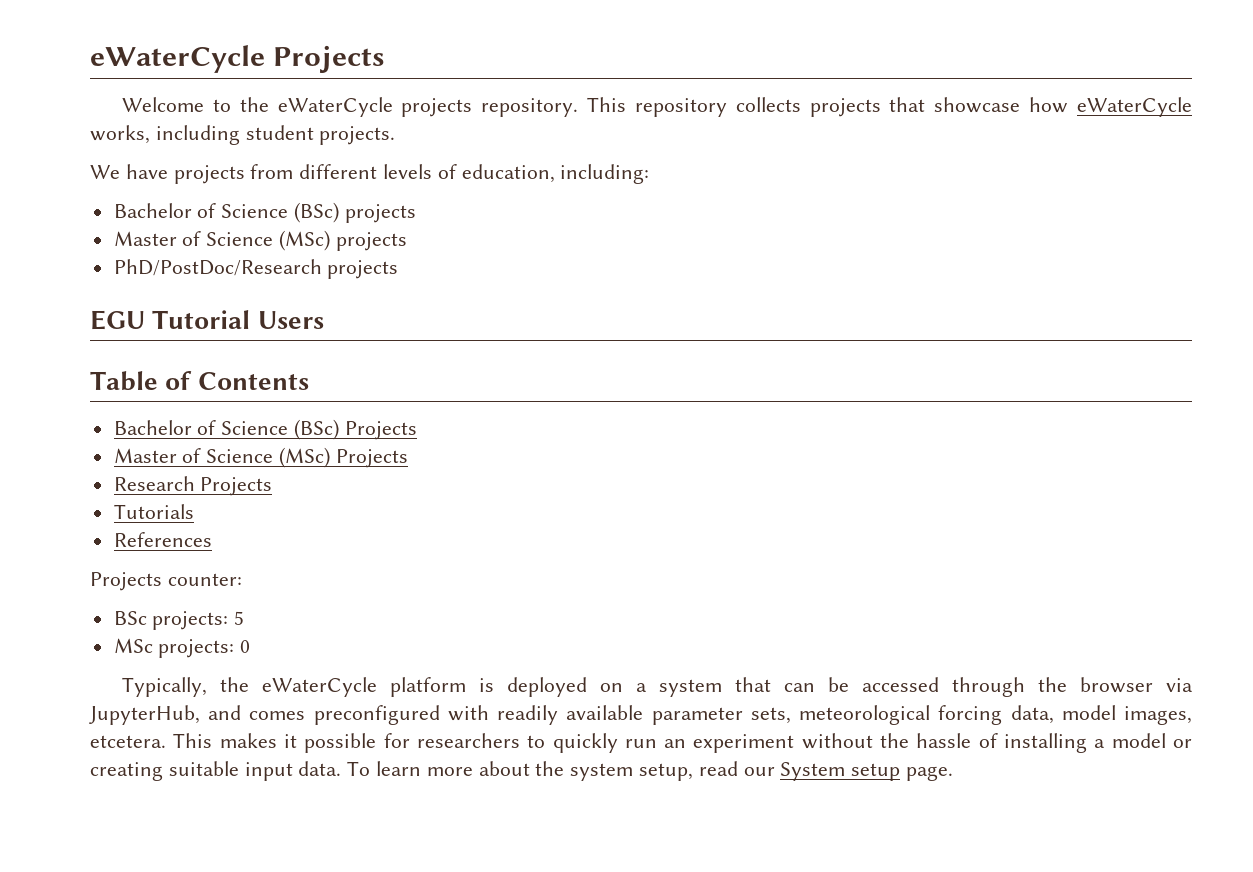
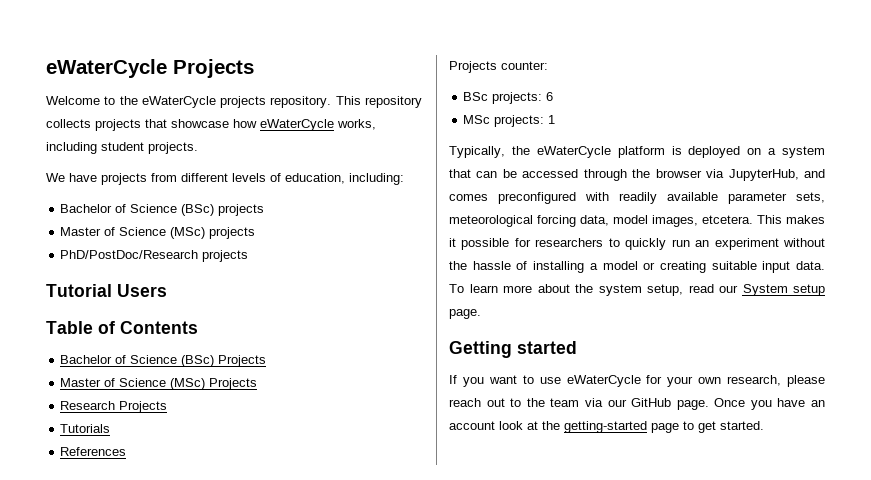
- EGU Tutorial Users
+ Tutorial Users
- BSc projects: 5
+ BSc projects: 6
- MSc projects: 0
+ MSc projects: 1
+ Getting started
+ If you want to use eWaterCycle for your own research, please reach out to the team via our GitHub page. Once you have an account look at the getting-started page to get started.

